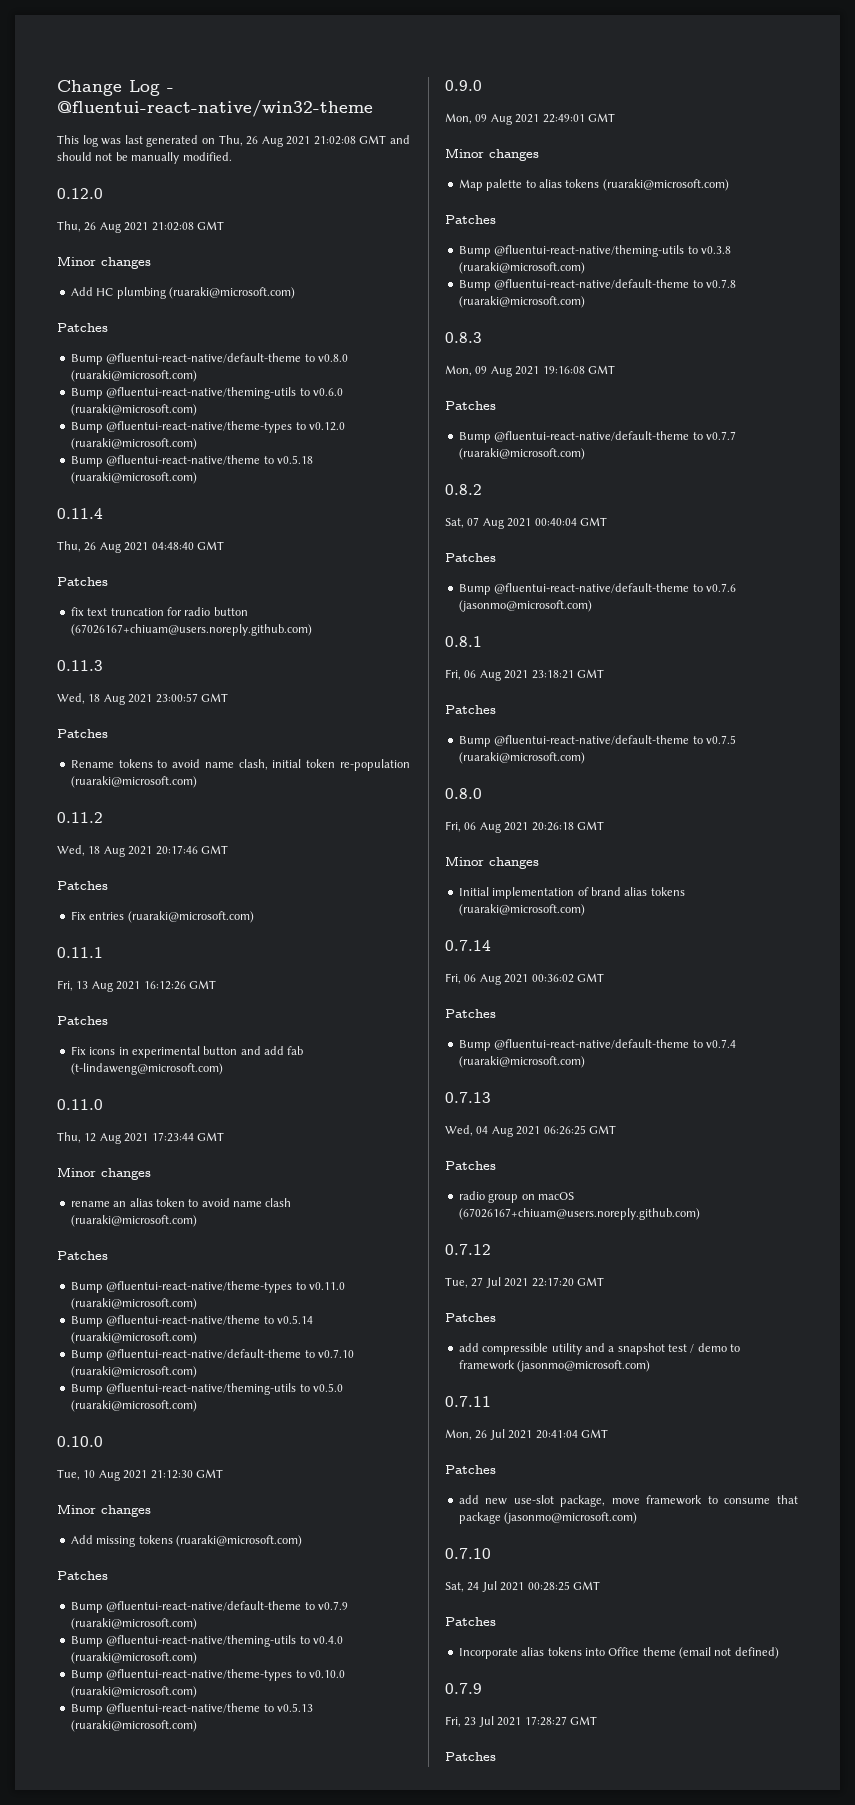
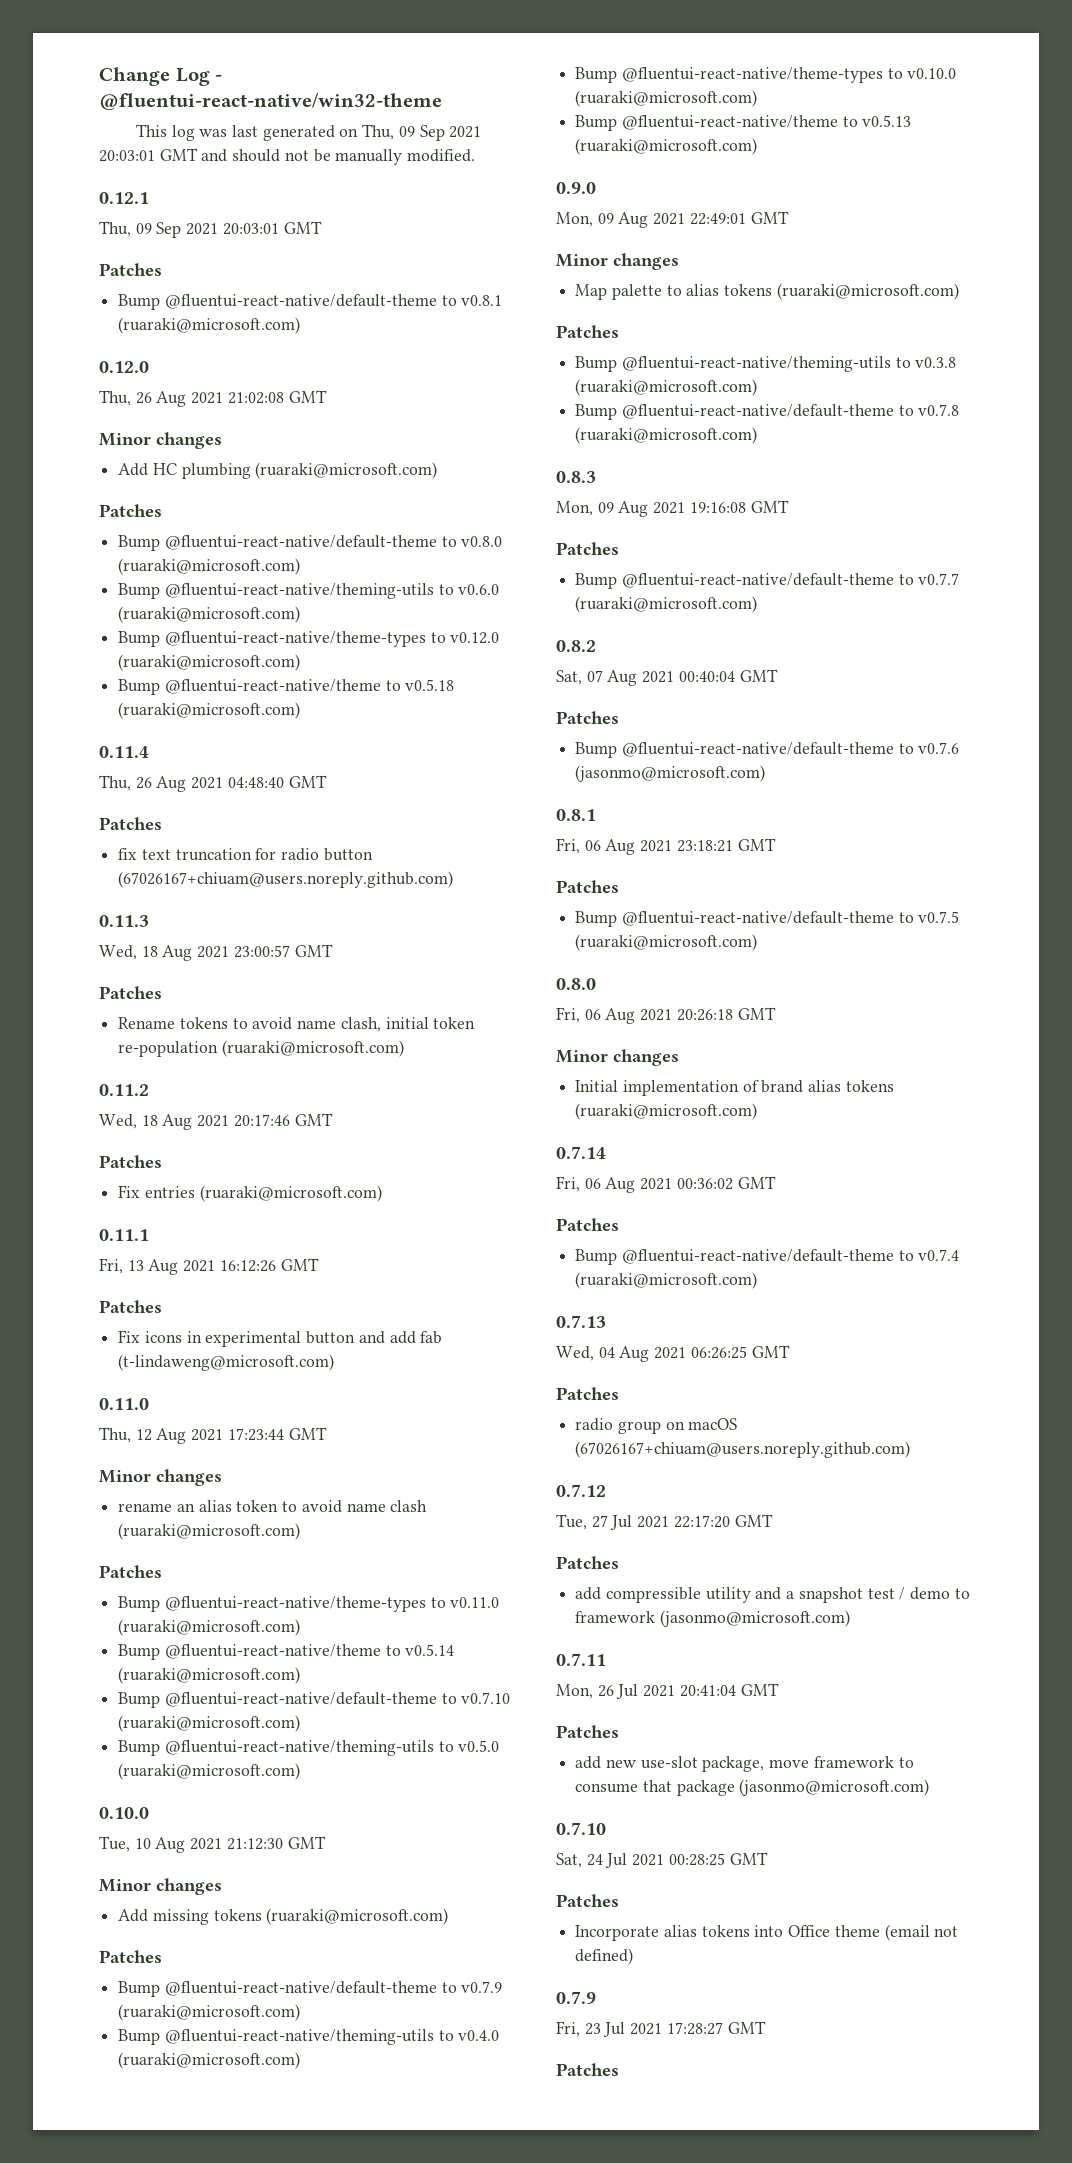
- This log was last generated on Thu, 26 Aug 2021 21:02:08 GMT and should not be manually modified.
+ This log was last generated on Thu, 09 Sep 2021 20:03:01 GMT and should not be manually modified.
+ 0.12.1
+ Thu, 09 Sep 2021 20:03:01 GMT
+ Patches
+ Bump @fluentui-react-native/default-theme to v0.8.1 (ruaraki@microsoft.com)

